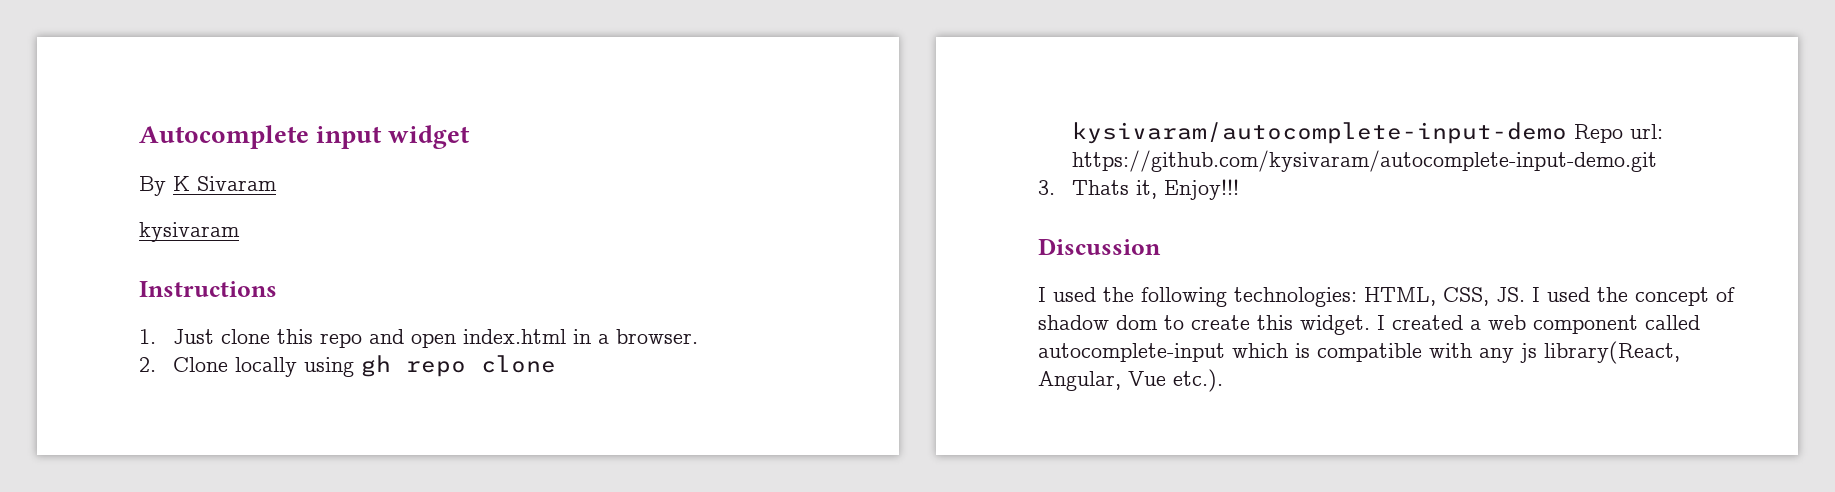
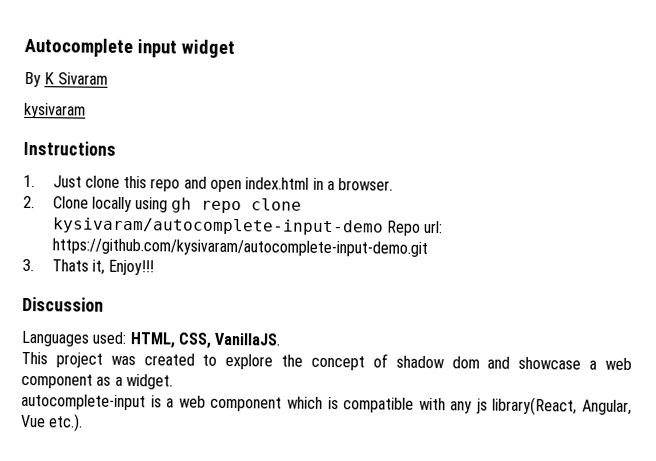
- I used the following technologies: HTML, CSS, JS. I used the concept of shadow dom to create this widget. I created a web component called autocomplete-input which is compatible with any js library(React, Angular, Vue etc.).
+ Languages used: HTML, CSS, VanillaJS.
+ This project was created to explore the concept of shadow dom and showcase a web component as a widget.
+ autocomplete-input is a web component which is compatible with any js library(React, Angular, Vue etc.).

